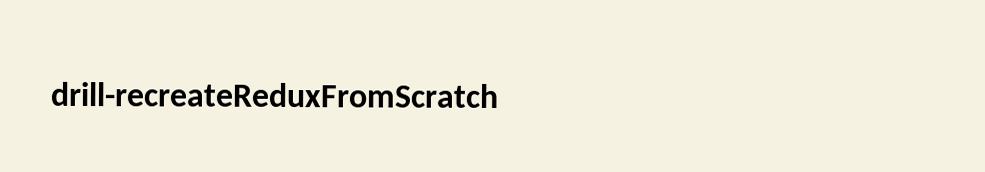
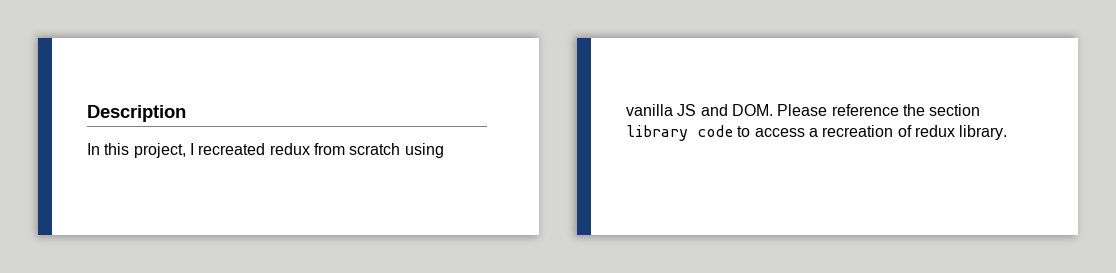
- drill-recreateReduxFromScratch
+ Description
+ In this project, I recreated redux from scratch using vanilla JS and DOM. Please reference the section library code to access a recreation of redux library.

